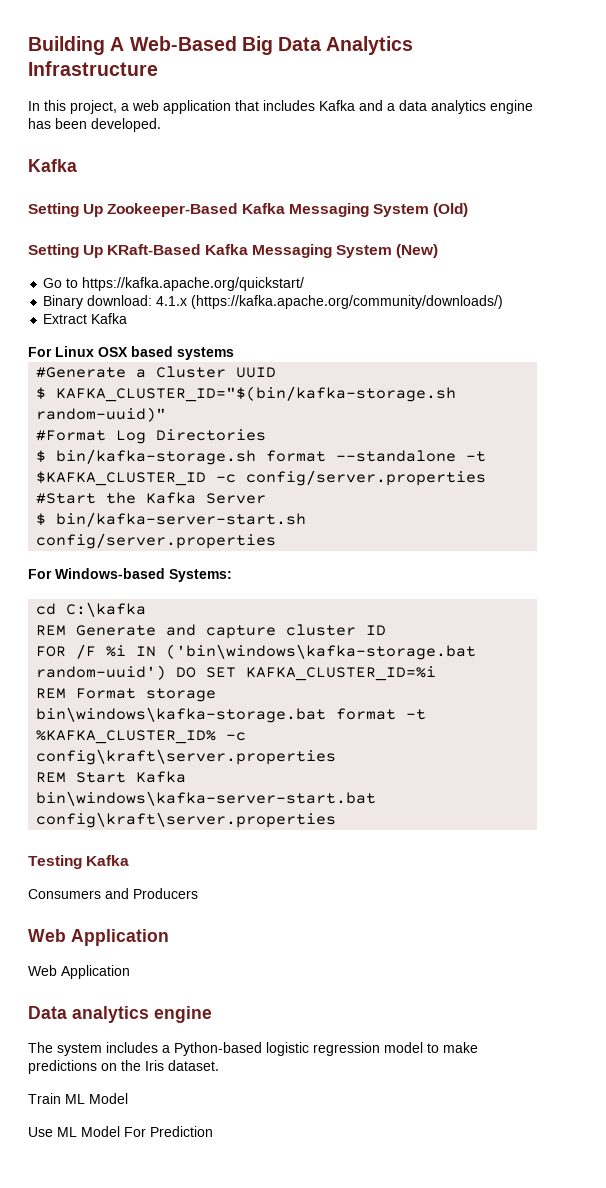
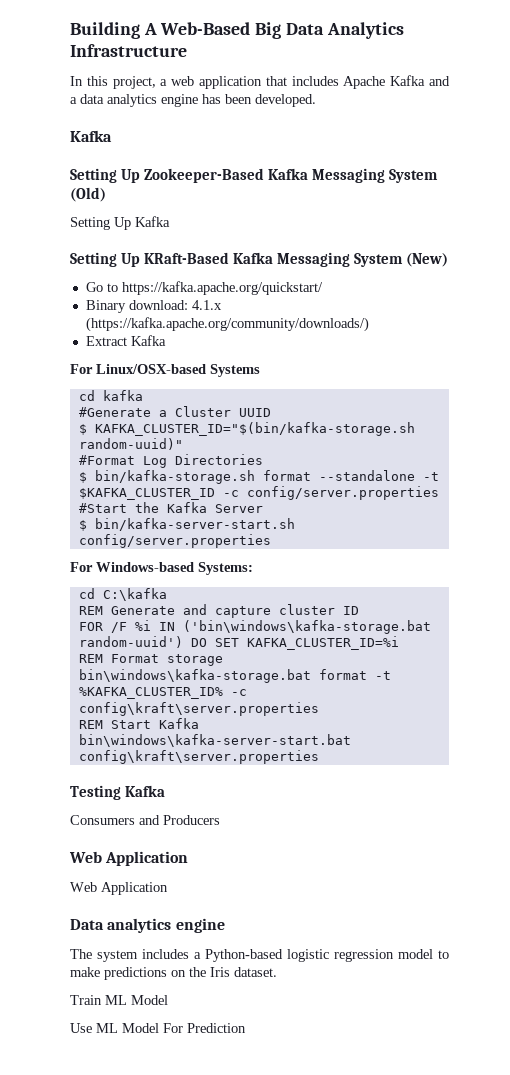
- In this project, a web application that includes Kafka and a data analytics engine has been developed.
+ In this project, a web application that includes Apache Kafka and a data analytics engine has been developed.
+ Setting Up Kafka
- For Linux OSX based systems
+ For Linux/OSX-based Systems
+ cd kafka

